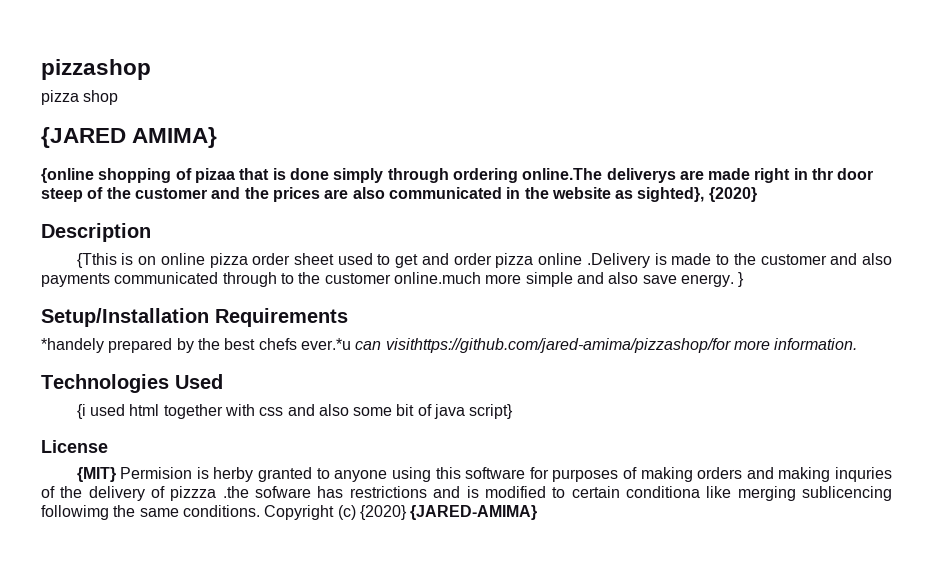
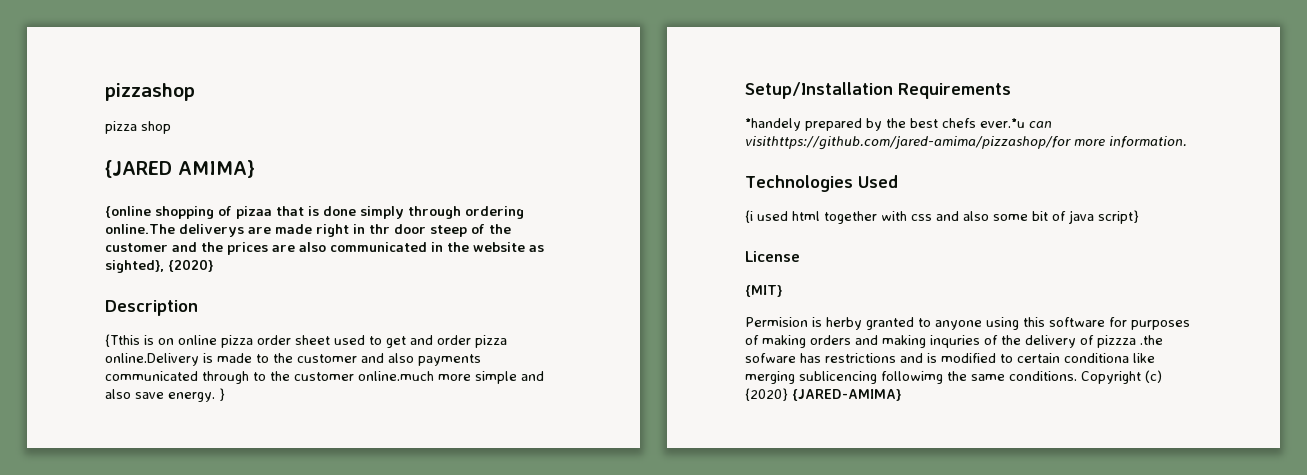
- {Tthis is on online pizza order sheet used to get and order pizza online .Delivery is made to the customer and also payments communicated through to the customer online.much more simple and also save energy.
+ {Tthis is on online pizza order sheet used to get and order pizza online.Delivery is made to the customer and also payments communicated through to the customer online.much more simple and also save energy.
- {MIT} Permision is herby granted to anyone using this software for purposes of making orders and making inquries of the delivery of pizzza .the sofware has restrictions and is modified to certain conditiona like merging sublicencing followimg the same conditions.
+ {MIT}
+ Permision is herby granted to anyone using this software for purposes of making orders and making inquries of the delivery of pizzza .the sofware has restrictions and is modified to certain conditiona like merging sublicencing followimg the same conditions.

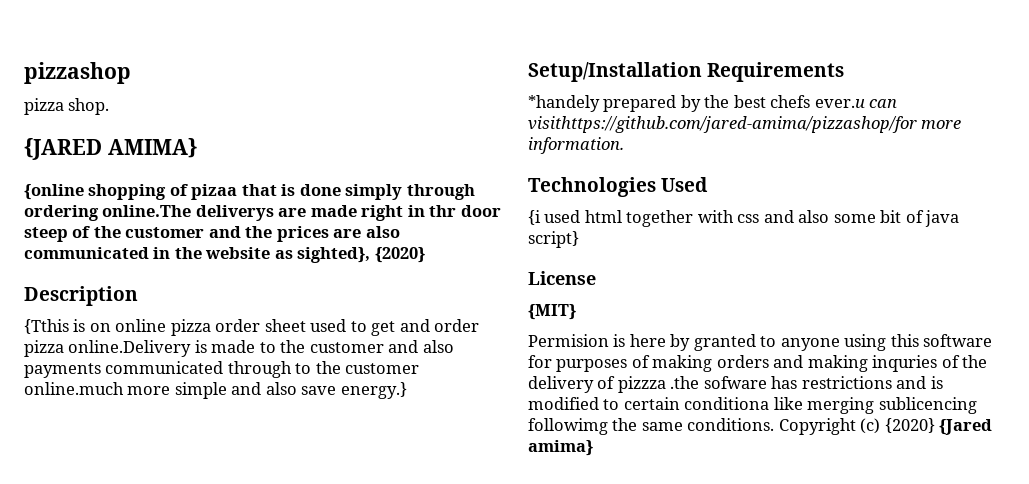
- pizza shop
+ pizza shop.
- {Tthis is on online pizza order sheet used to get and order pizza online.Delivery is made to the customer and also payments communicated through to the customer online.much more simple and also save energy. }
+ {Tthis is on online pizza order sheet used to get and order pizza online.Delivery is made to the customer and also payments communicated through to the customer online.much more simple and also save energy.}
- *handely prepared by the best chefs ever.*u can visithttps://github.com/jared-amima/pizzashop/for more information.
+ *handely prepared by the best chefs ever.u can visithttps://github.com/jared-amima/pizzashop/for more information.
- Permision is herby granted to anyone using this software for purposes of making orders and making inquries of the delivery of pizzza .the sofware has restrictions and is modified to certain conditiona like merging sublicencing followimg the same conditions.
+ Permision is here by granted to anyone using this software for purposes of making orders and making inquries of the delivery of pizzza .the sofware has restrictions and is modified to certain conditiona like merging sublicencing followimg the same conditions.
- Copyright (c) {2020} {JARED-AMIMA}
+ Copyright (c) {2020} {Jared amima}

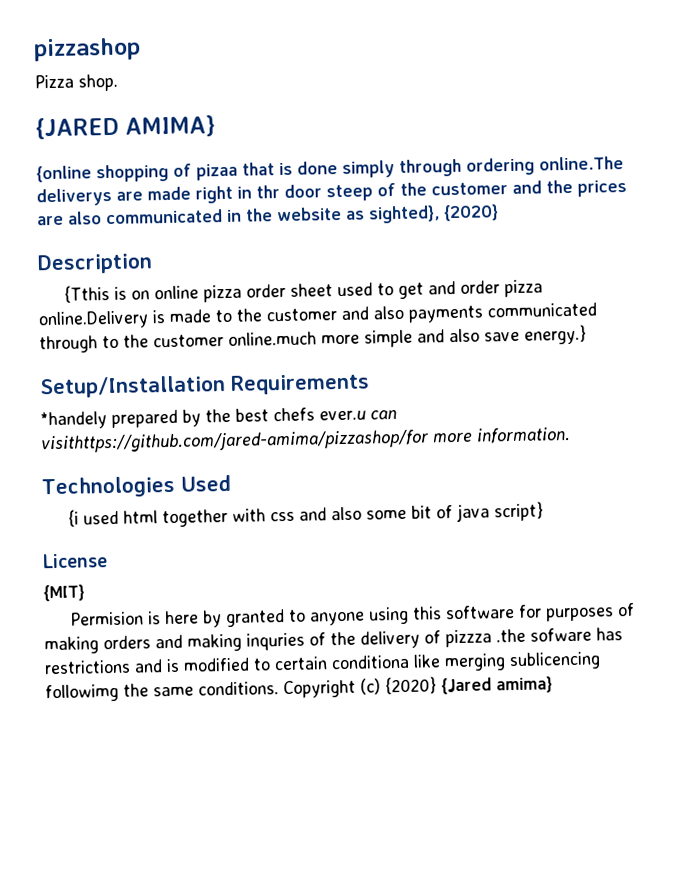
- pizza shop.
+ Pizza shop.

